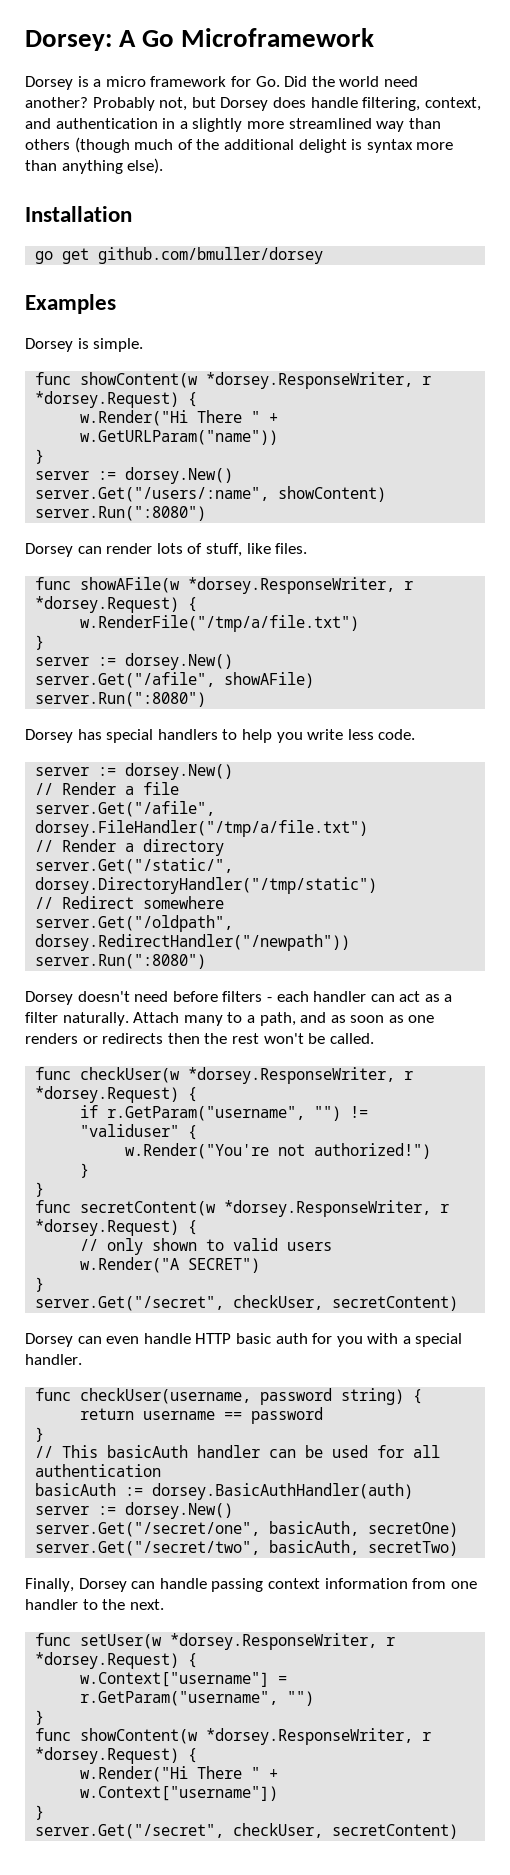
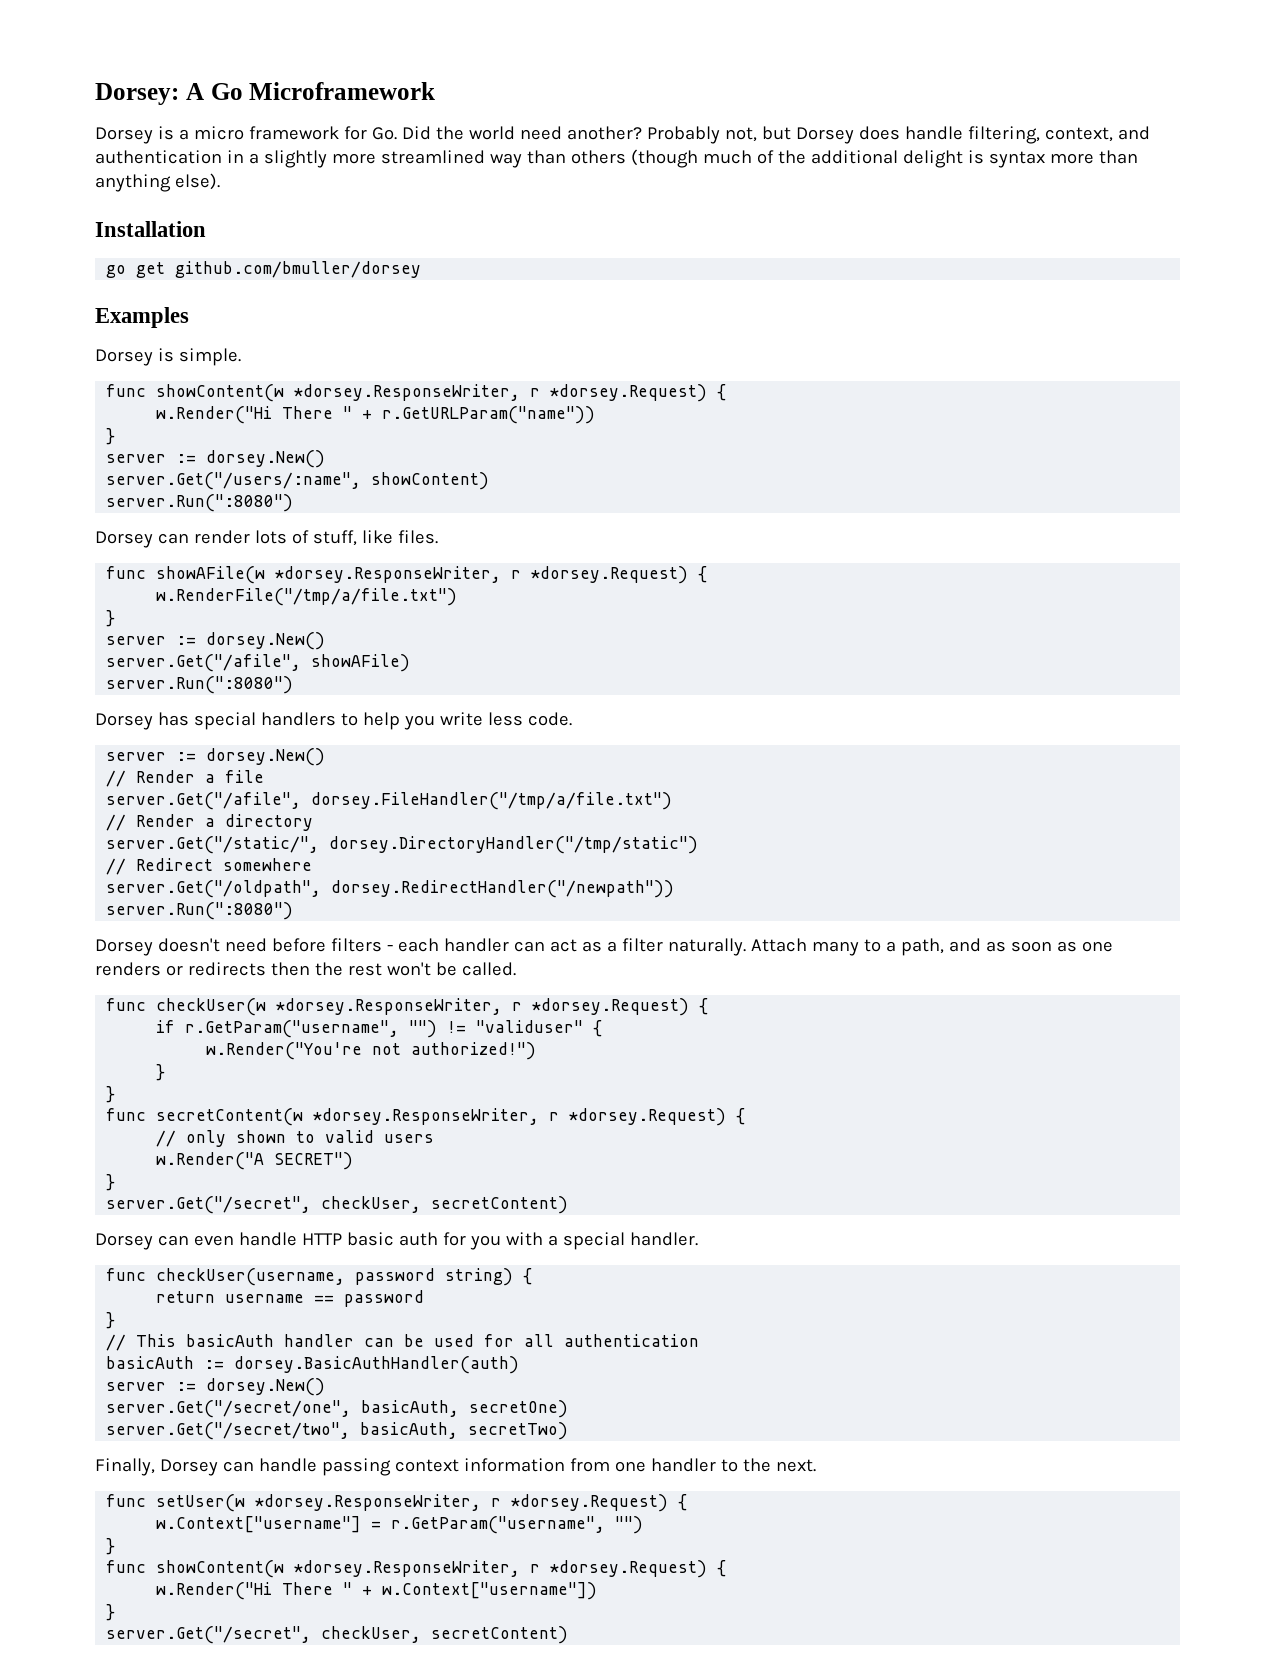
- w.Render("Hi There " + w.GetURLParam("name"))
+ w.Render("Hi There " + r.GetURLParam("name"))

